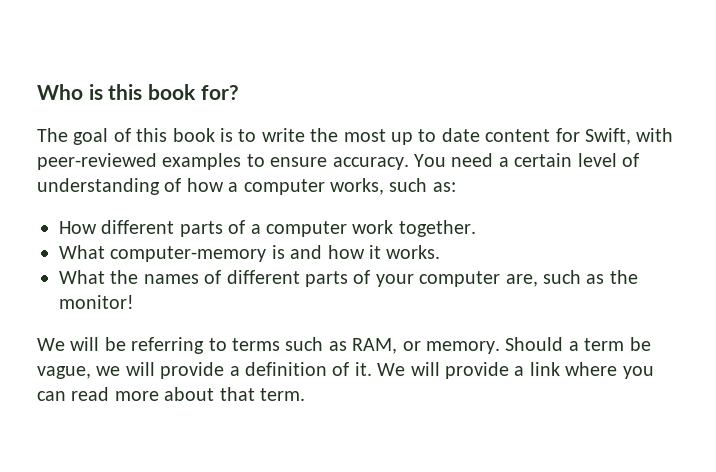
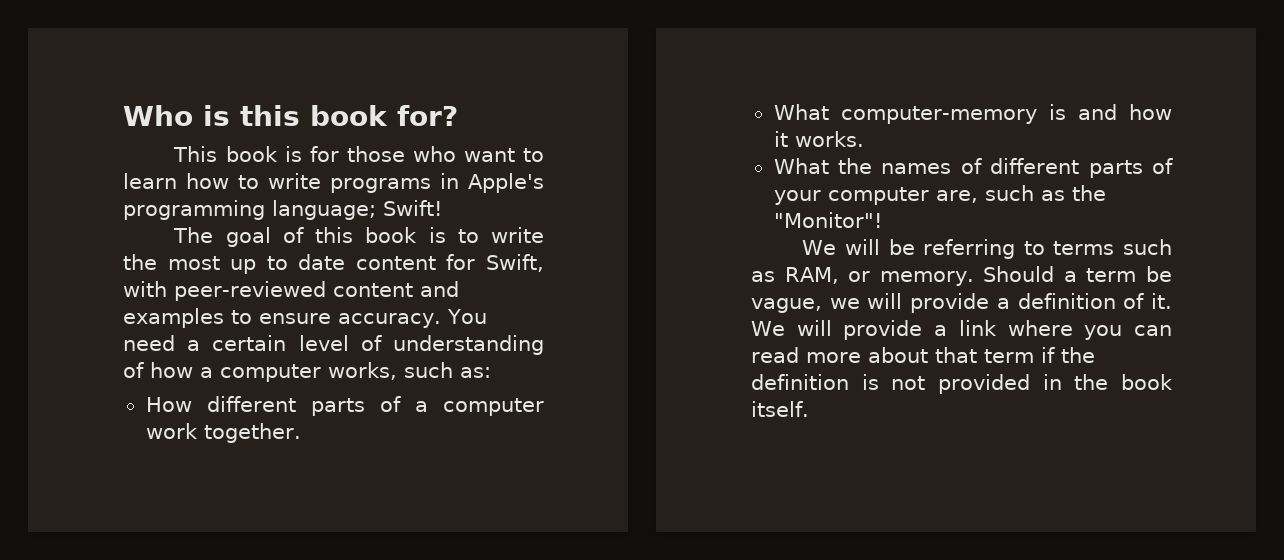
+ This book is for those who want to learn how to write programs in Apple's programming language; Swift!
- The goal of this book is to write the most up to date content for Swift, with peer-reviewed examples to ensure accuracy.
+ The goal of this book is to write the most up to date content for Swift, with peer-reviewed content and examples to ensure accuracy.
- What the names of different parts of your computer are, such as the monitor!
+ What the names of different parts of your computer are, such as the "Monitor"!
- We will provide a link where you can read more about that term.
+ We will provide a link where you can read more about that term if the definition is not provided in the book itself.

